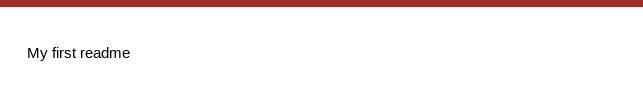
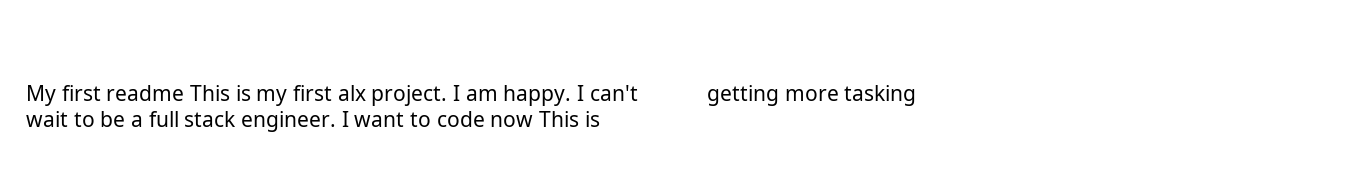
- My first readme
+ My first readme This is my first alx project. I am happy. I can't wait to be a full stack engineer. I want to code now This is getting more tasking

